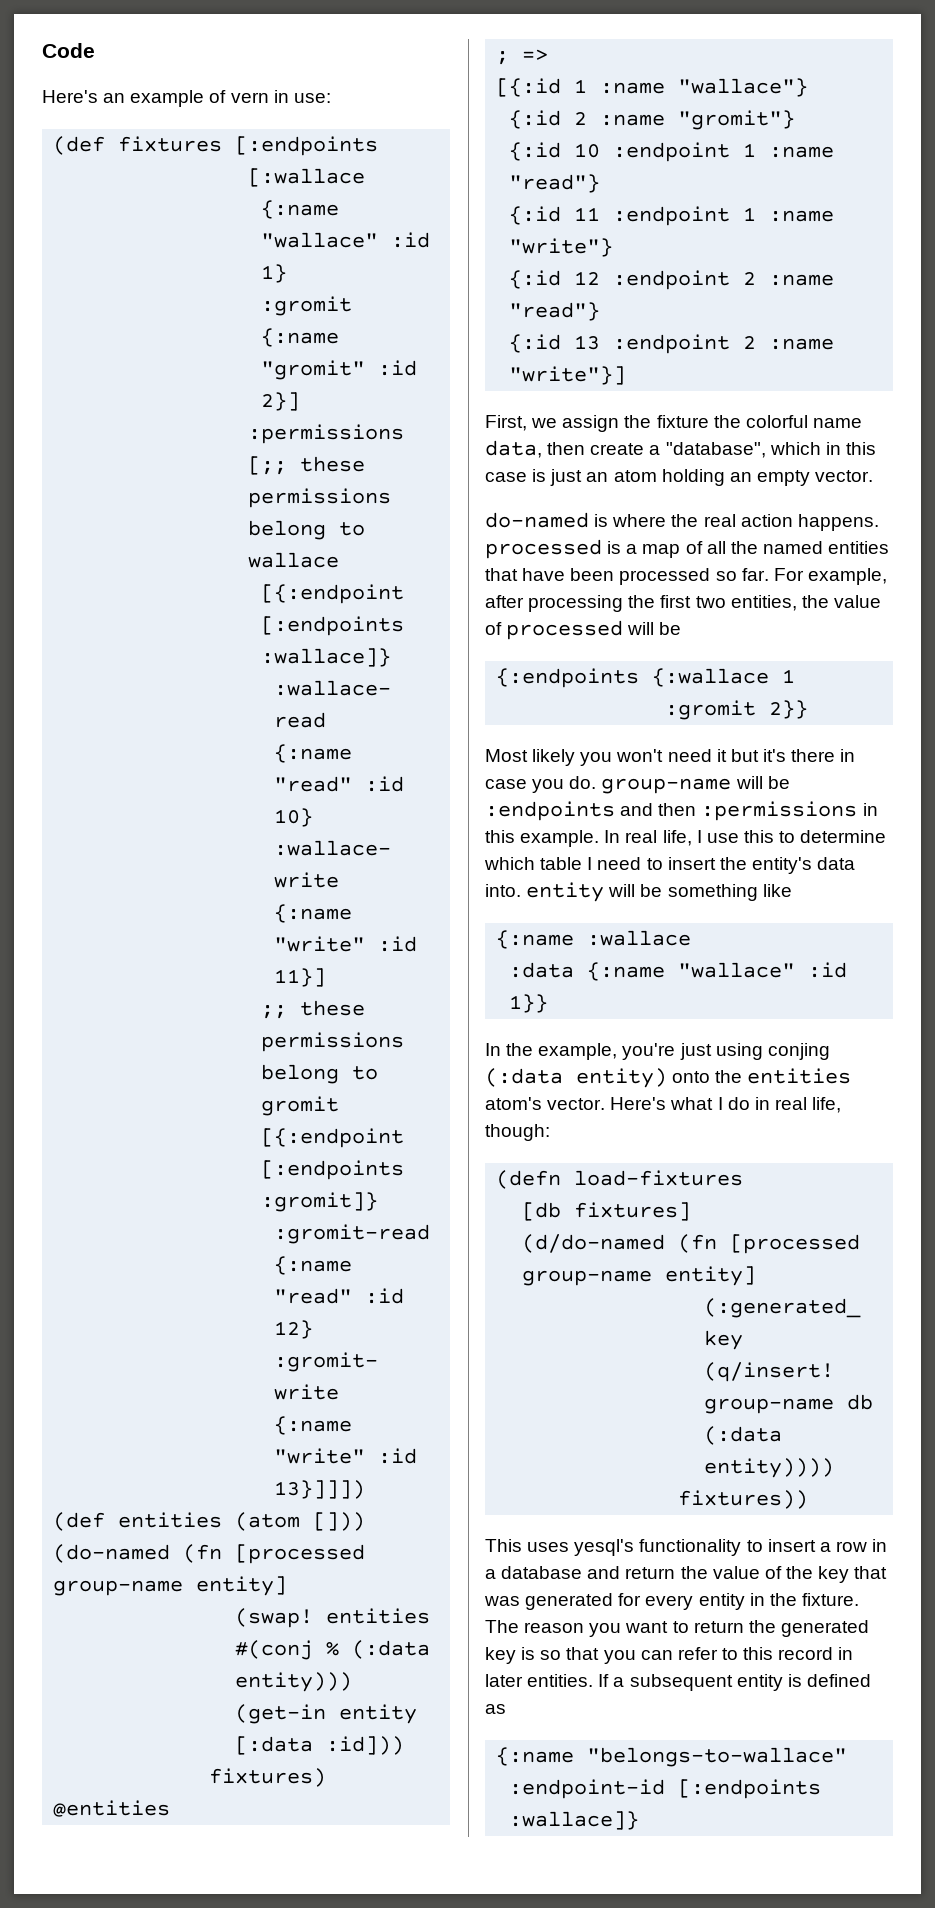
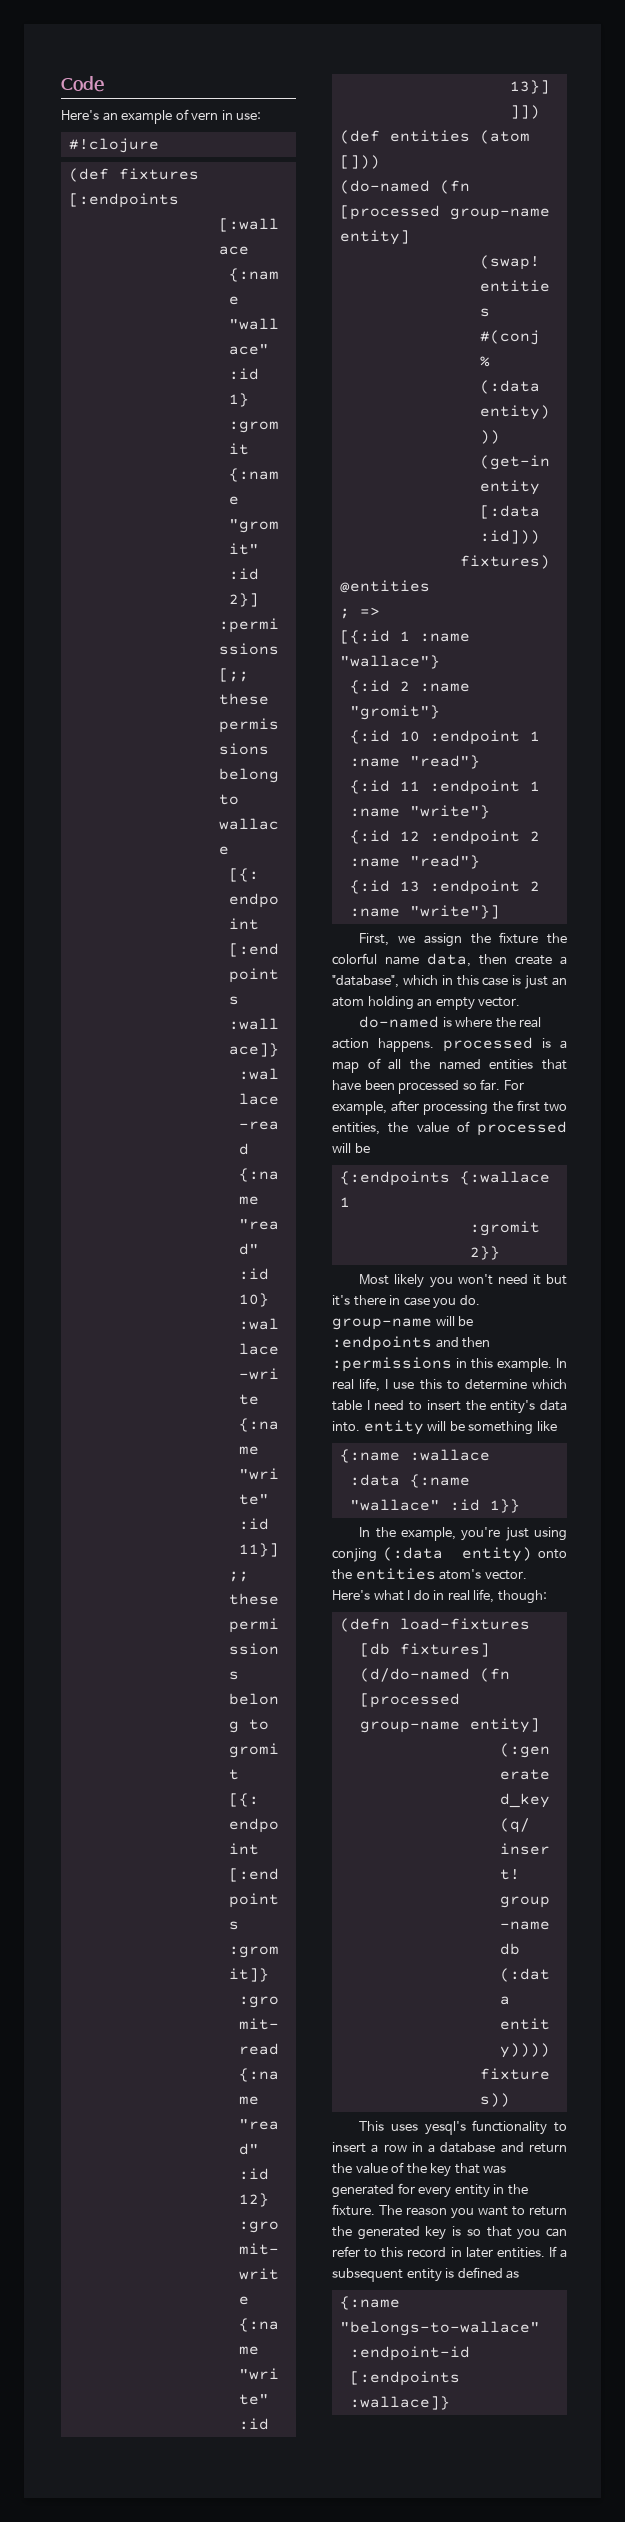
+ #!clojure

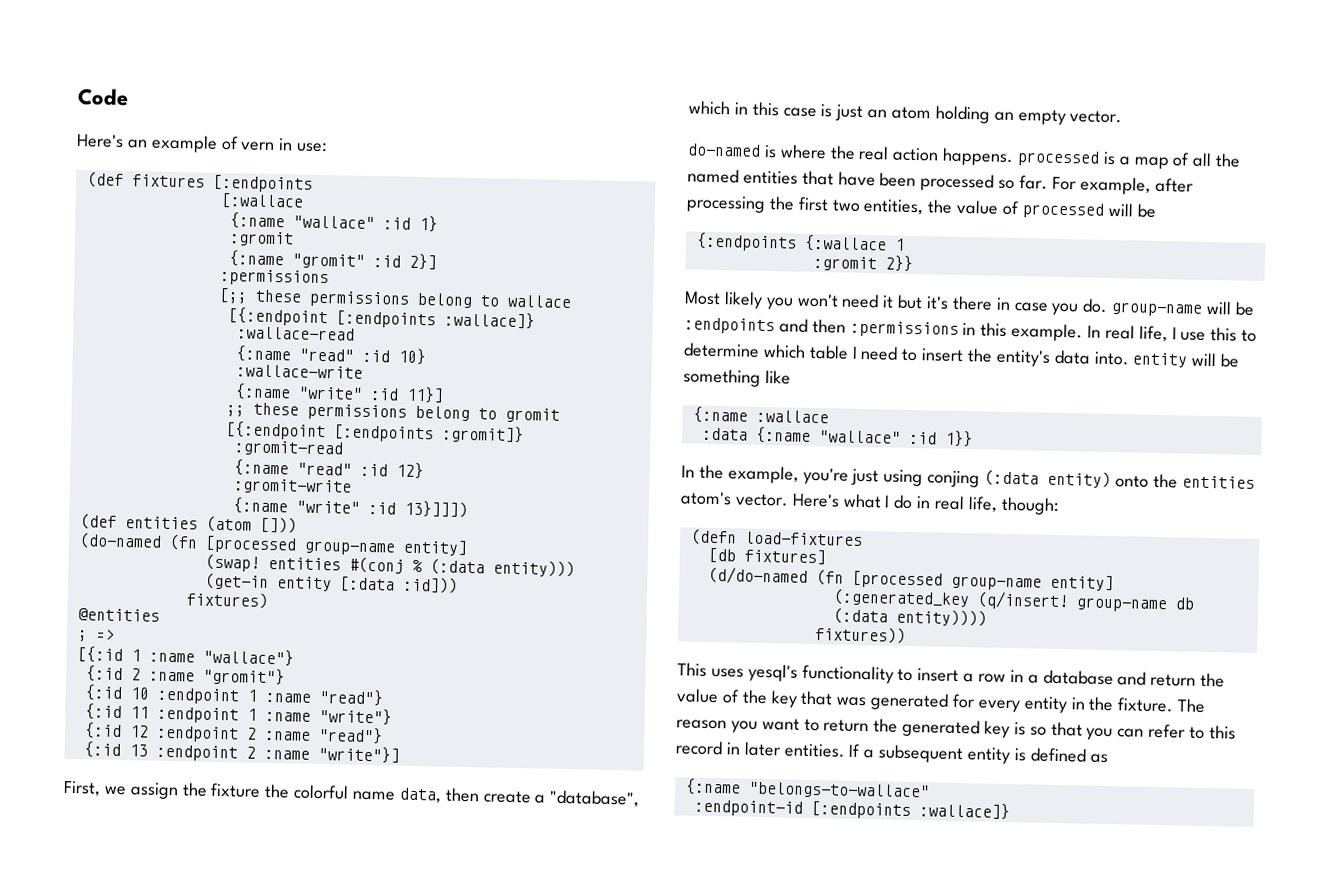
- #!clojure

